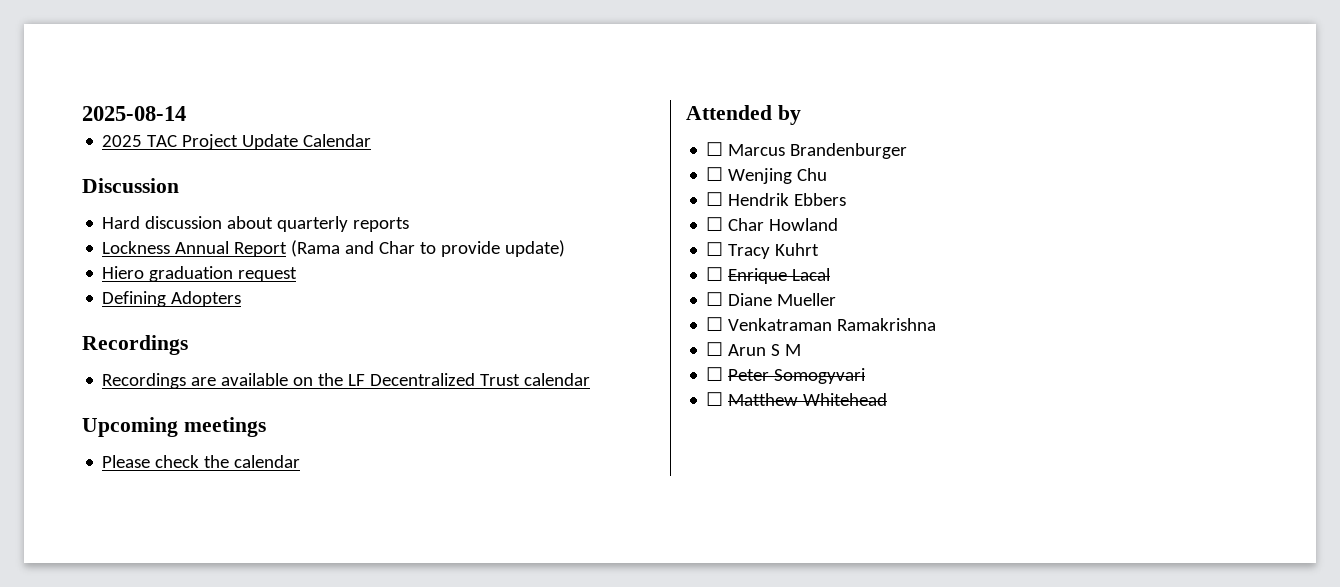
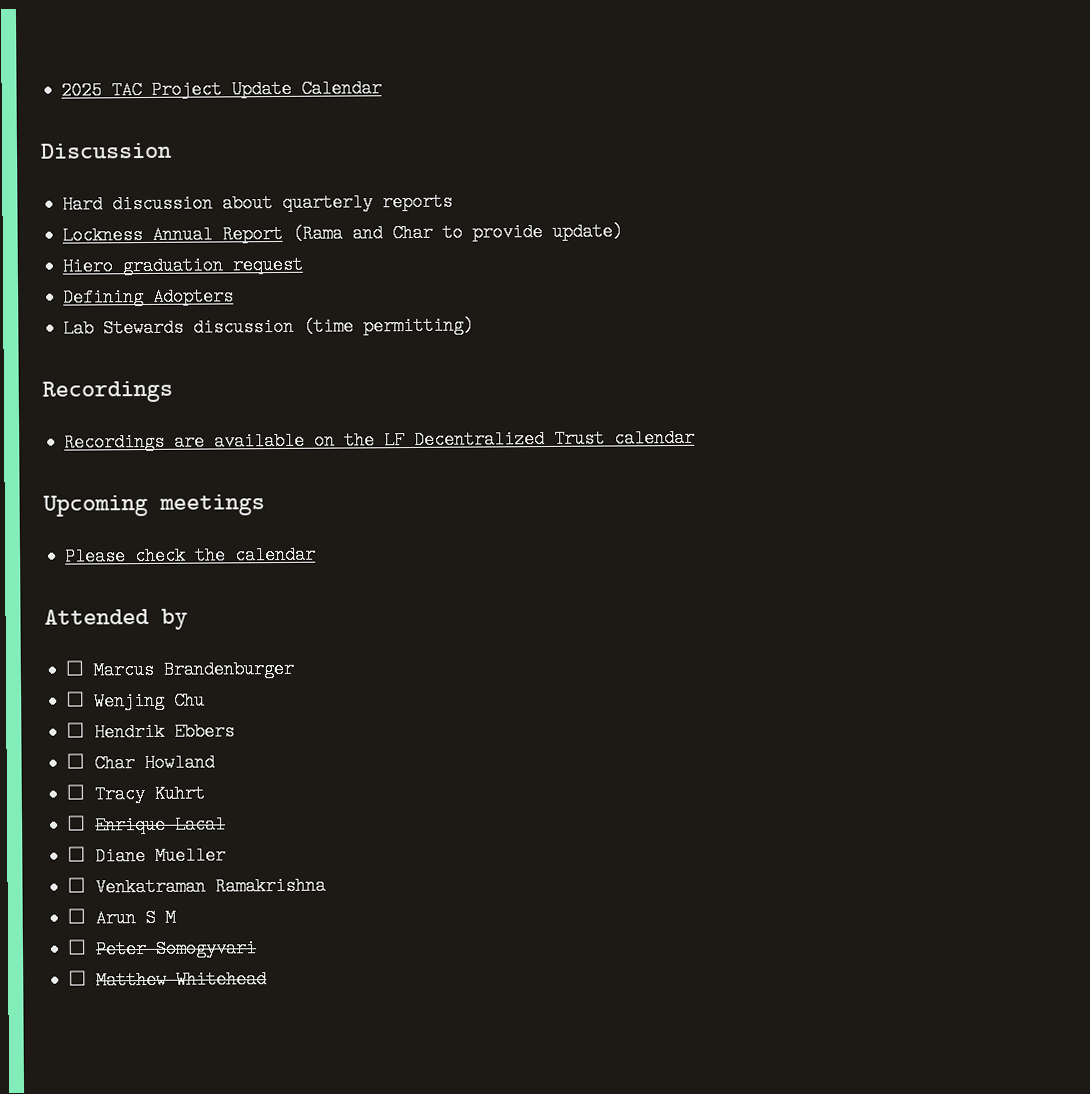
- 2025-08-14
+ Lab Stewards discussion (time permitting)

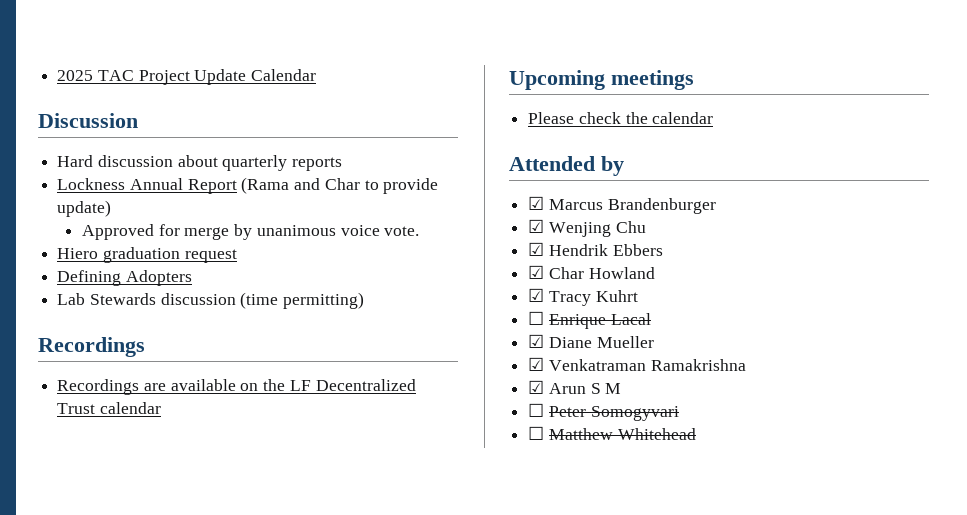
+ Approved for merge by unanimous voice vote.
- ☐ Marcus Brandenburger
+ ☑ Marcus Brandenburger
- ☐ Wenjing Chu
+ ☑ Wenjing Chu
- ☐ Hendrik Ebbers
+ ☑ Hendrik Ebbers
- ☐ Char Howland
+ ☑ Char Howland
- ☐ Tracy Kuhrt
+ ☑ Tracy Kuhrt
- ☐ Diane Mueller
+ ☑ Diane Mueller
- ☐ Venkatraman Ramakrishna
+ ☑ Venkatraman Ramakrishna
- ☐ Arun S M
+ ☑ Arun S M

